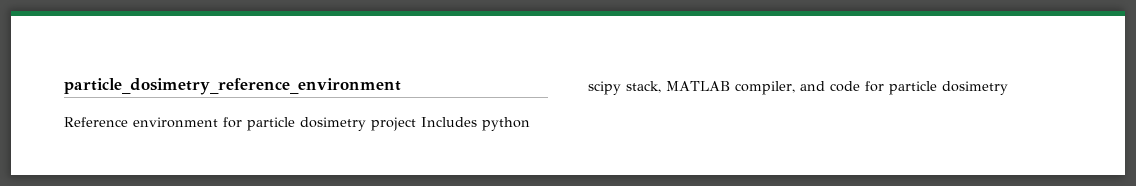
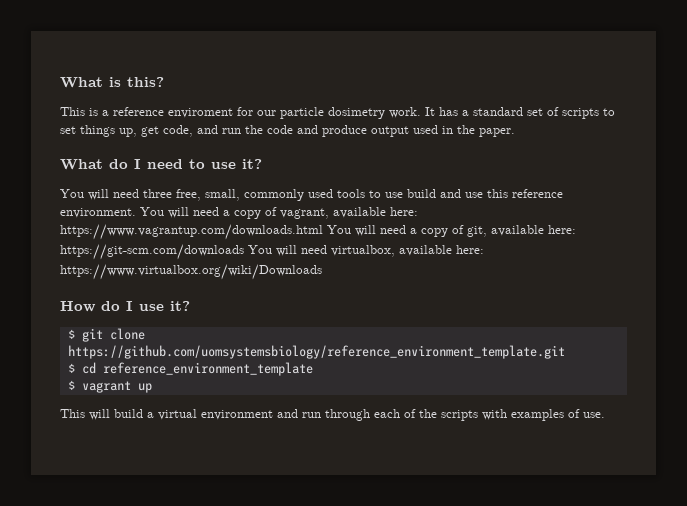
- particle_dosimetry_reference_environment
- Reference environment for particle dosimetry project Includes python scipy stack, MATLAB compiler, and code for particle dosimetry
+ What is this?
+ This is a reference enviroment for our particle dosimetry work. It has a standard set of scripts to set things up, get code, and run the code and produce output used in the paper.
+ What do I need to use it?
+ You will need three free, small, commonly used tools to use build and use this reference environment. You will need a copy of vagrant, available here: https://www.vagrantup.com/downloads.html You will need a copy of git, available here: https://git-scm.com/downloads You will need virtualbox, available here: https://www.virtualbox.org/wiki/Downloads
+ How do I use it?
+ $ git clone https://github.com/uomsystemsbiology/reference_environment_template.git
+ $ cd reference_environment_template
+ $ vagrant up
+ This will build a virtual environment and run through each of the scripts with examples of use.

